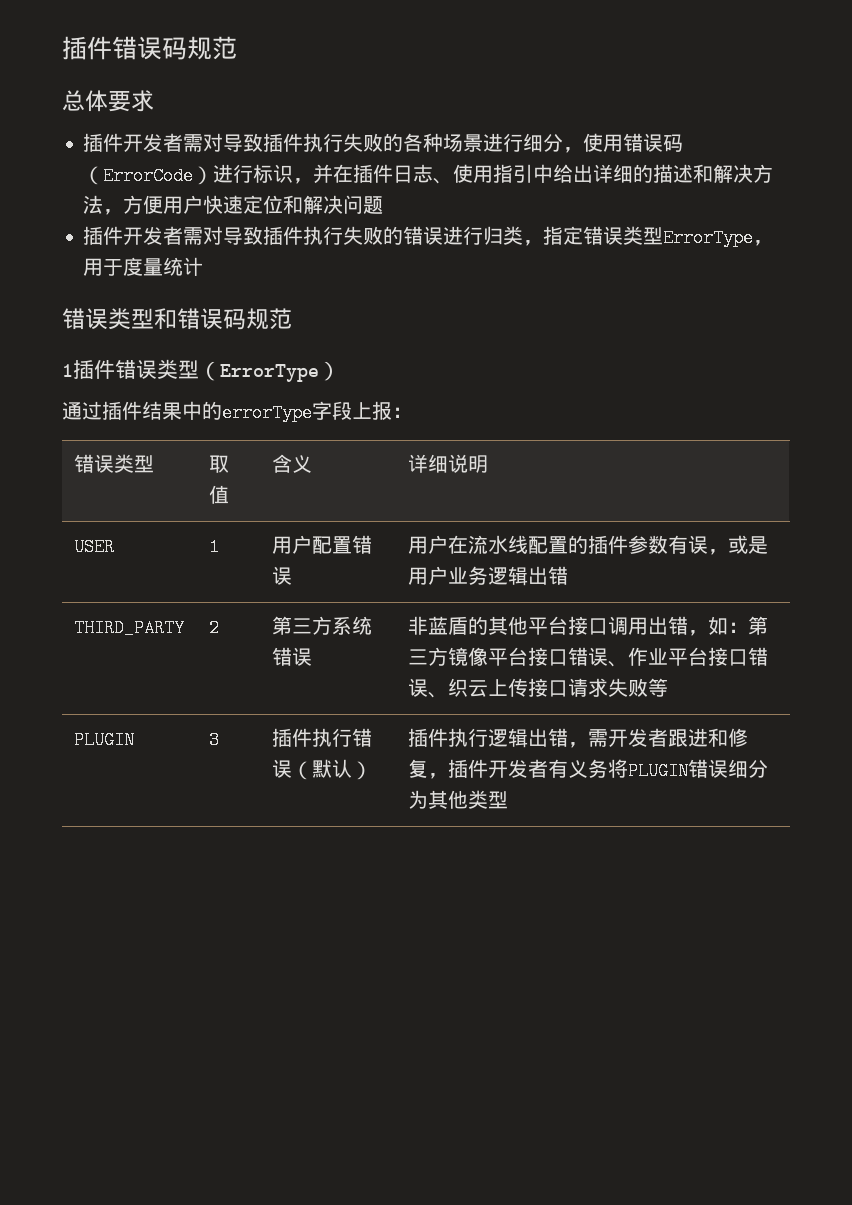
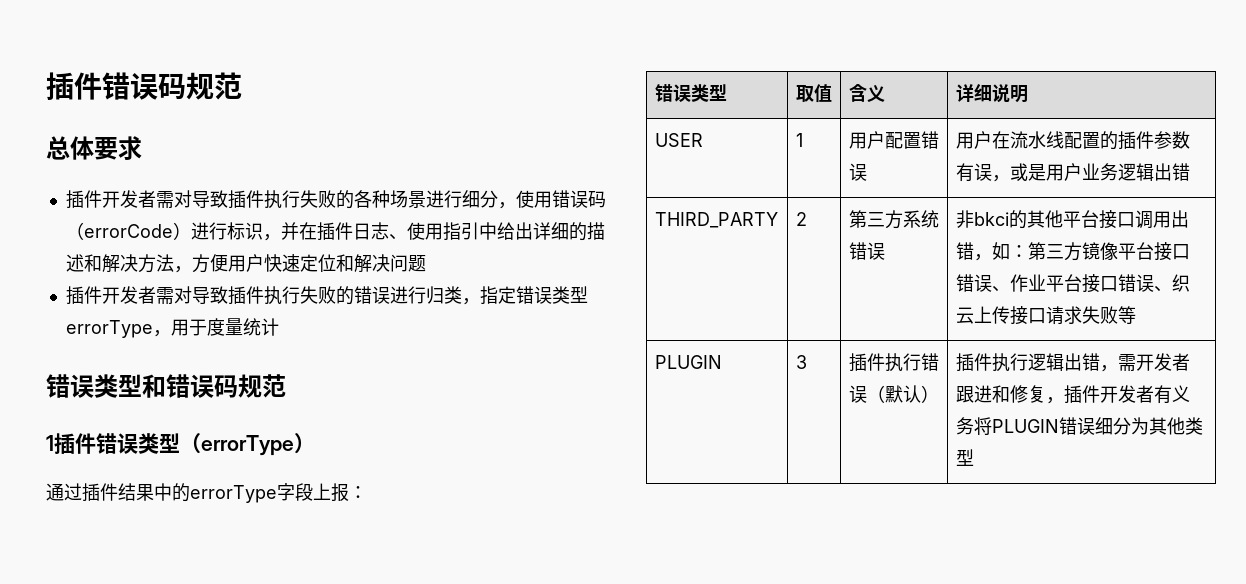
- 插件开发者需对导致插件执行失败的各种场景进行细分，使用错误码（ErrorCode）进行标识，并在插件日志、使用指引中给出详细的描述和解决方法，方便用户快速定位和解决问题
+ 插件开发者需对导致插件执行失败的各种场景进行细分，使用错误码（errorCode）进行标识，并在插件日志、使用指引中给出详细的描述和解决方法，方便用户快速定位和解决问题
- 插件开发者需对导致插件执行失败的错误进行归类，指定错误类型ErrorType，用于度量统计
+ 插件开发者需对导致插件执行失败的错误进行归类，指定错误类型errorType，用于度量统计
- 1插件错误类型（ErrorType）
+ 1插件错误类型（errorType）
- THIRD_PARTY | 2 | 第三方系统错误 | 非蓝盾的其他平台接口调用出错，如：第三方镜像平台接口错误、作业平台接口错误、织云上传接口请求失败等
+ THIRD_PARTY | 2 | 第三方系统错误 | 非bkci的其他平台接口调用出错，如：第三方镜像平台接口错误、作业平台接口错误、织云上传接口请求失败等

